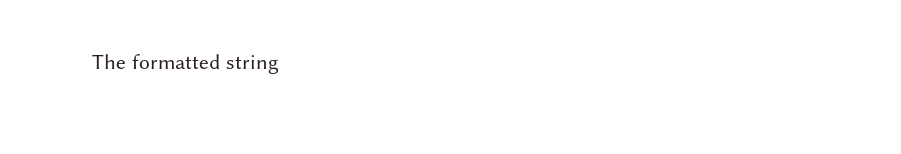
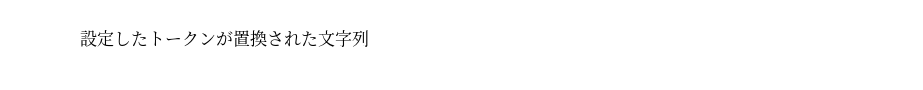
- The formatted string
+ 設定したトークンが置換された文字列

